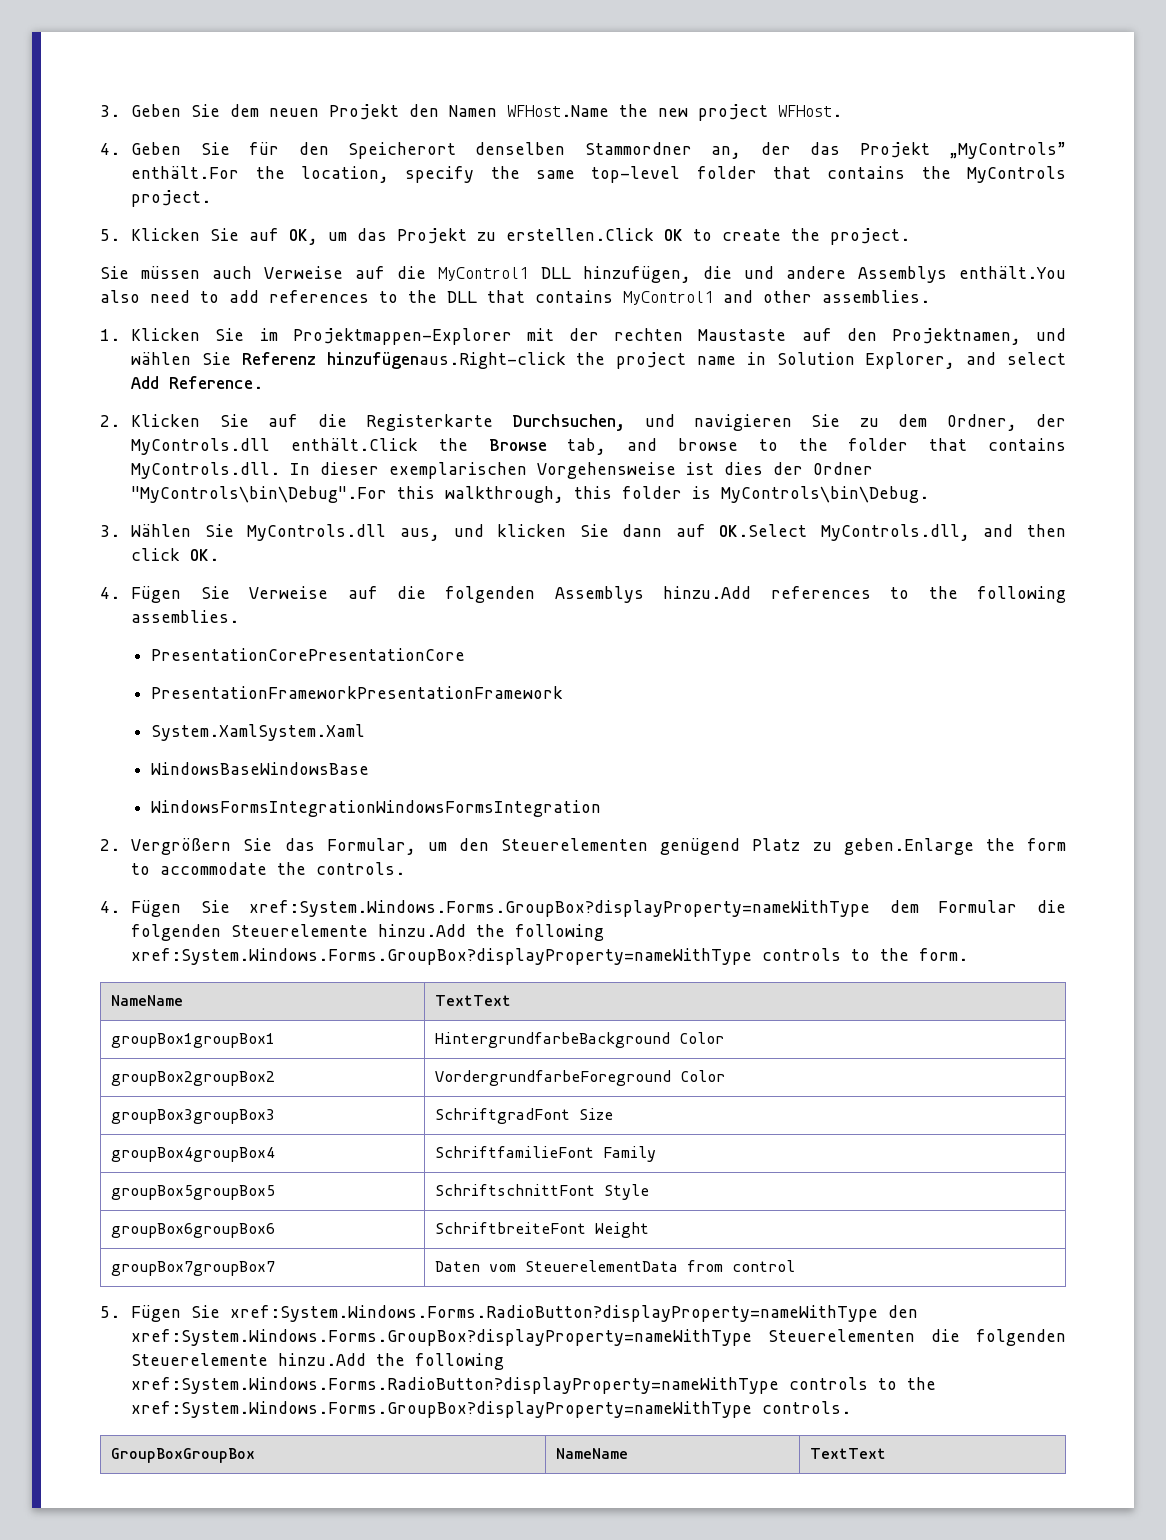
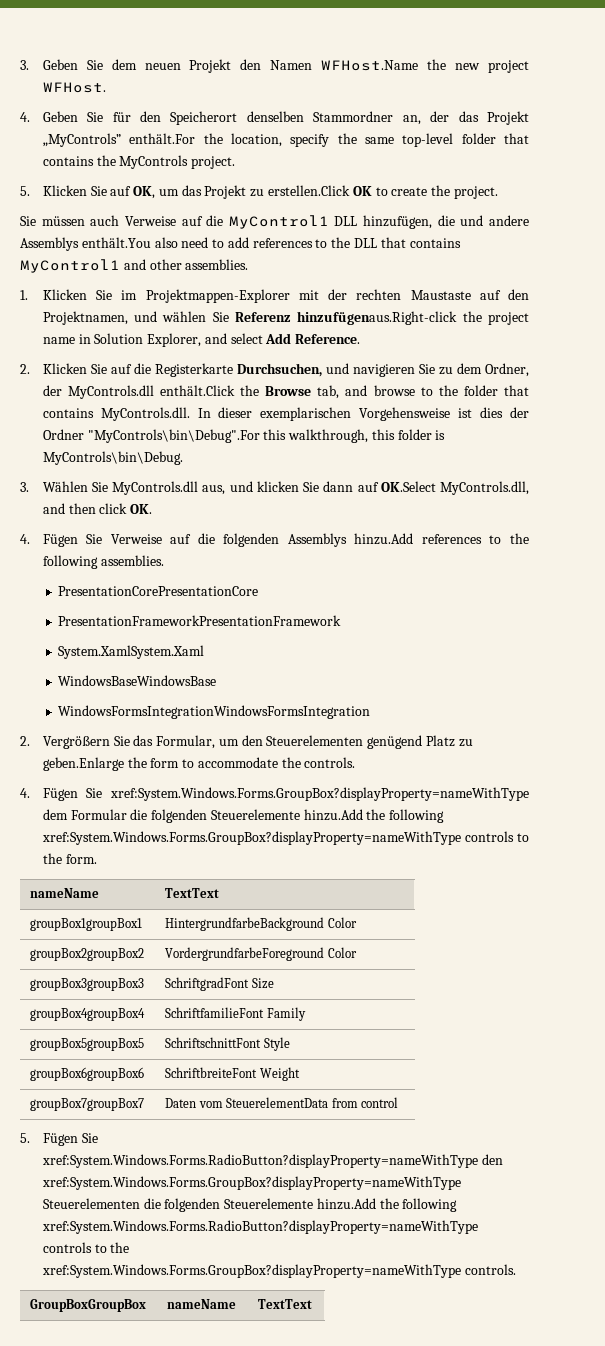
  4. Fügen Sie xref:System.Windows.Forms.GroupBox?displayProperty=nameWithType dem Formular die folgenden Steuerelemente hinzu.Add the following xref:System.Windows.Forms.GroupBox?displayProperty=nameWithType controls to the form.
- NameName | TextText
+ nameName | TextText
- GroupBoxGroupBox | NameName | TextText
+ GroupBoxGroupBox | nameName | TextText

